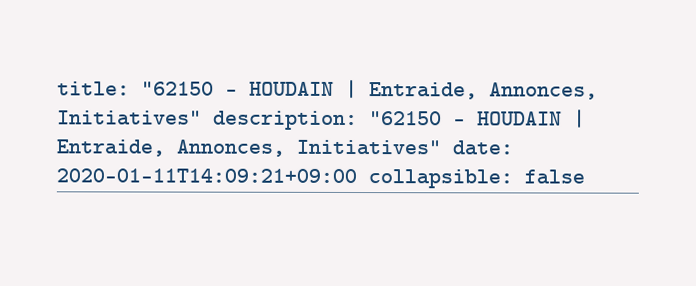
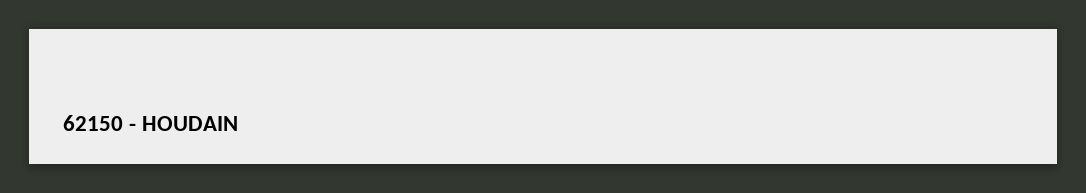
- title: "62150 - HOUDAIN | Entraide, Annonces, Initiatives" description: "62150 - HOUDAIN | Entraide, Annonces, Initiatives" date: 2020-01-11T14:09:21+09:00 collapsible: false
+ 62150 - HOUDAIN

